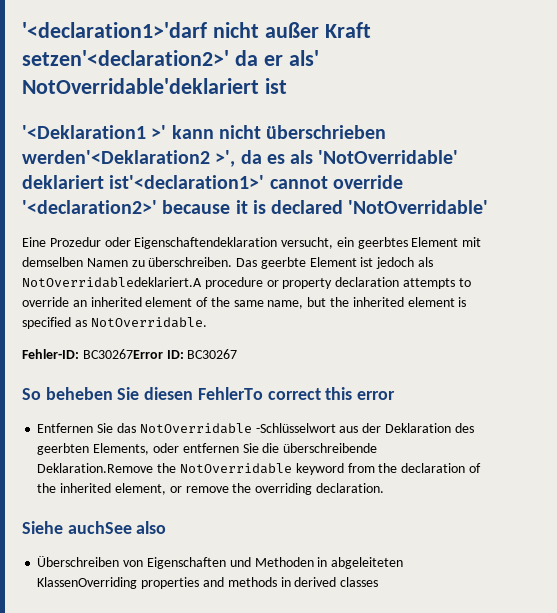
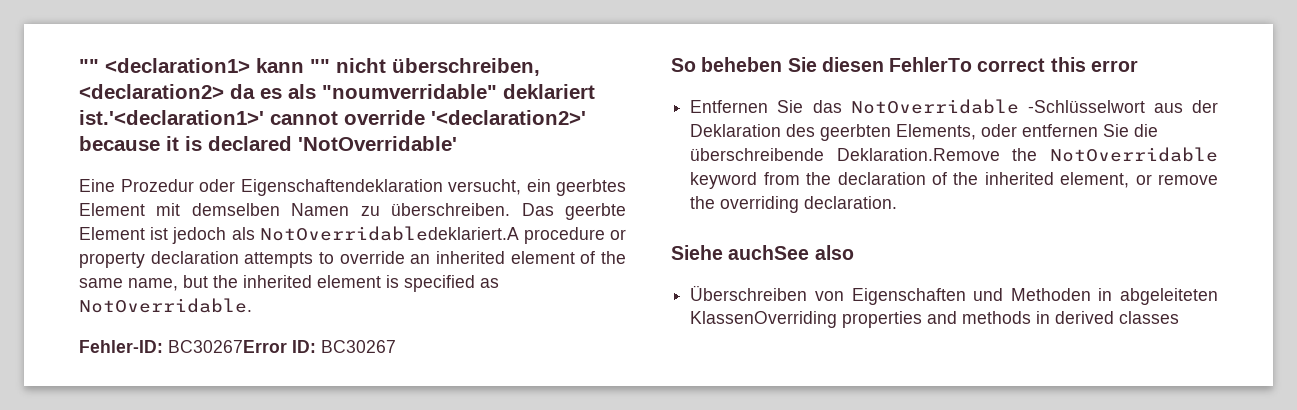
- '<declaration1>'darf nicht außer Kraft setzen'<declaration2>' da er als' NotOverridable'deklariert ist
- '<Deklaration1 >' kann nicht überschrieben werden'<Deklaration2 >', da es als 'NotOverridable' deklariert ist'<declaration1>' cannot override '<declaration2>' because it is declared 'NotOverridable'
+ "" <declaration1> kann "" nicht überschreiben, <declaration2> da es als "noumverridable" deklariert ist.'<declaration1>' cannot override '<declaration2>' because it is declared 'NotOverridable'

